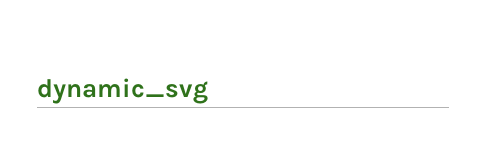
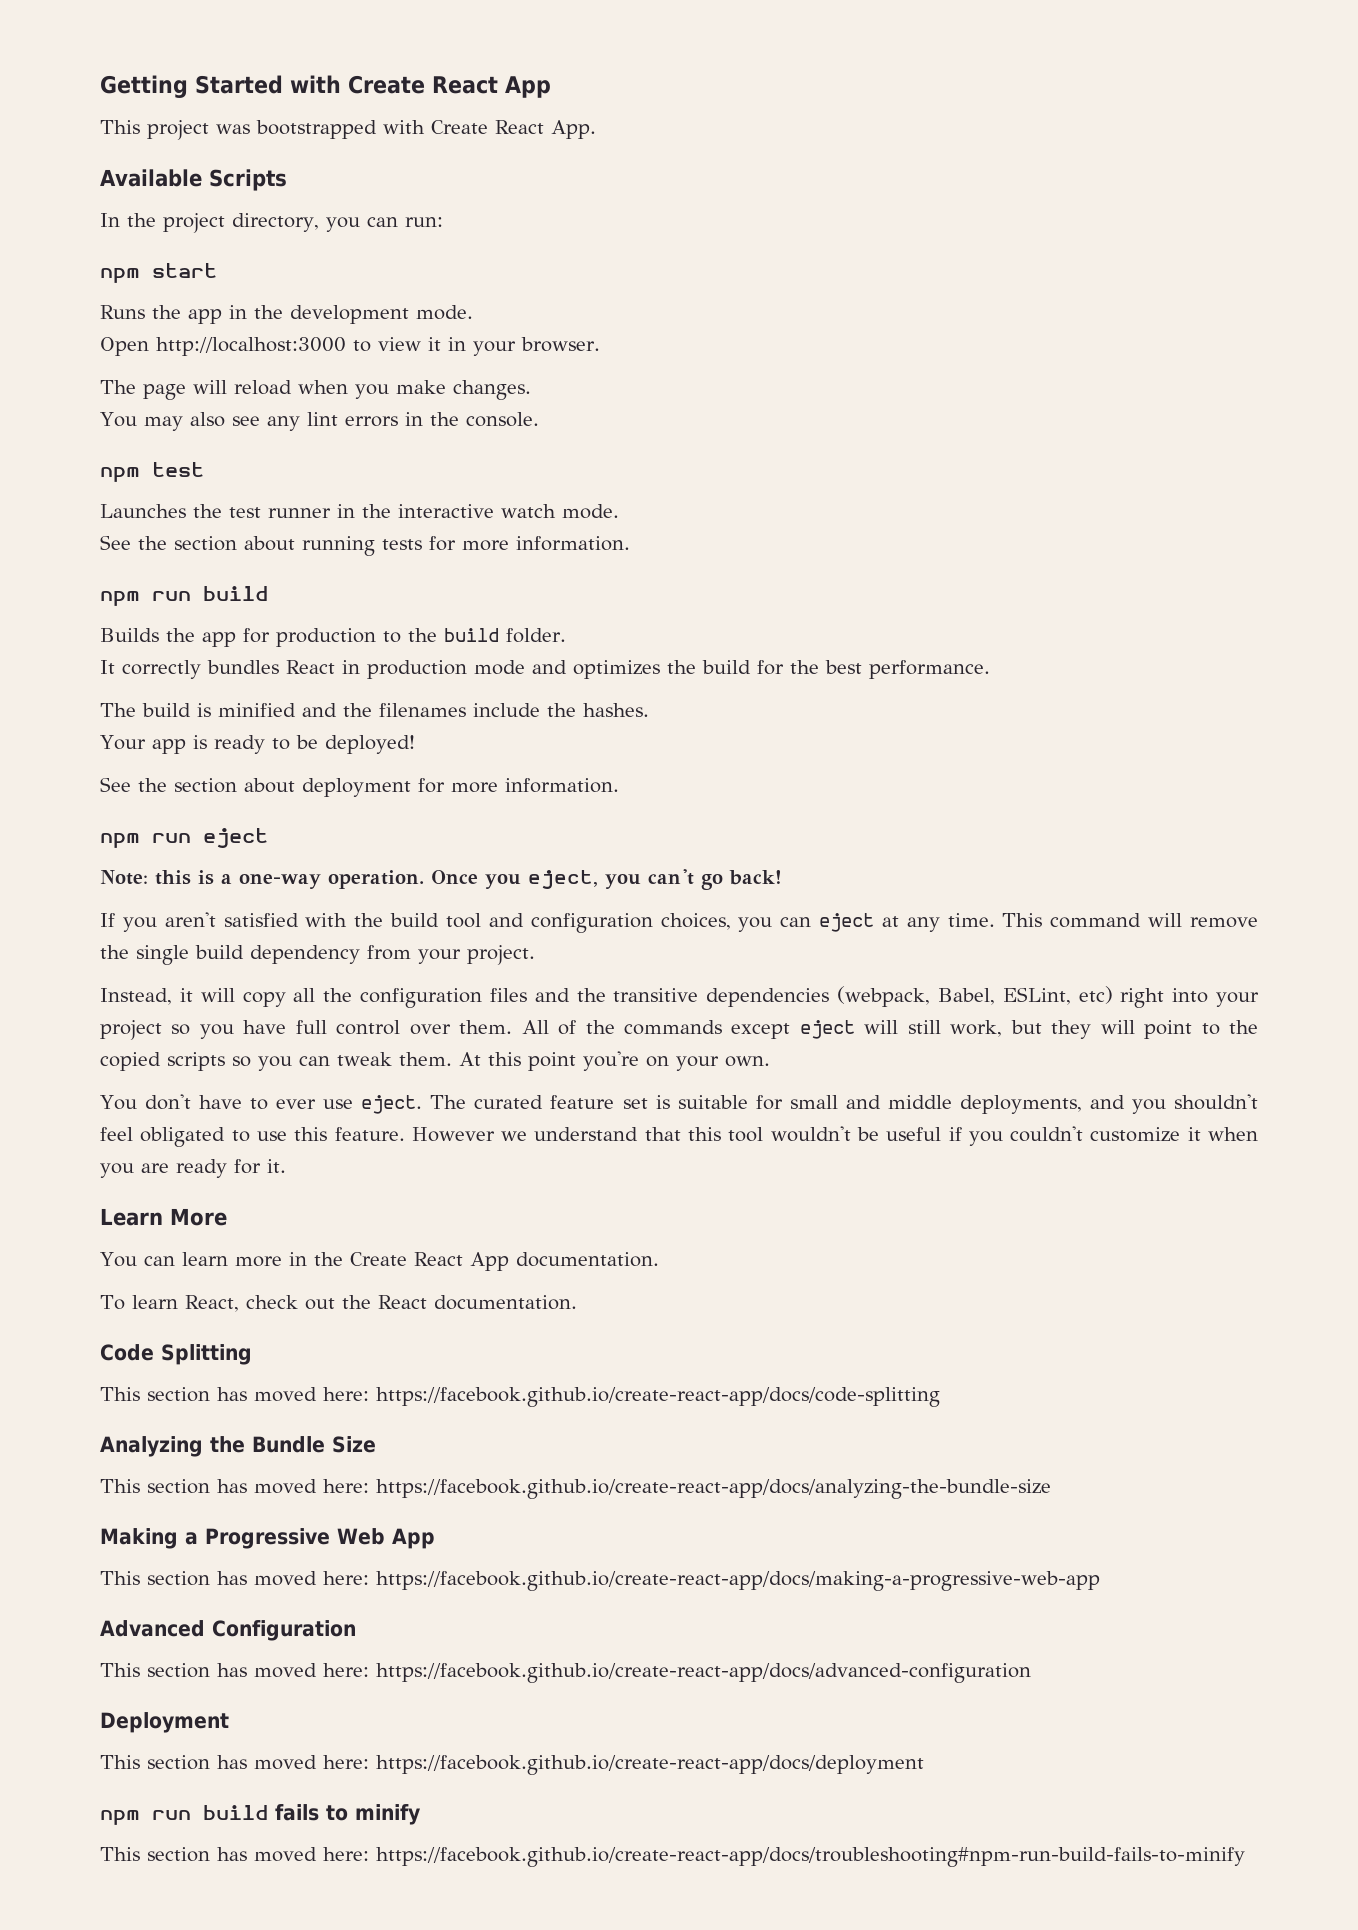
- dynamic_svg
+ Getting Started with Create React App
+ This project was bootstrapped with Create React App.
+ Available Scripts
+ In the project directory, you can run:
+ npm start
+ Runs the app in the development mode.
+ Open http://localhost:3000 to view it in your browser.
+ The page will reload when you make changes.
+ You may also see any lint errors in the console.
+ npm test
+ Launches the test runner in the interactive watch mode.
+ See the section about running tests for more information.
+ npm run build
+ Builds the app for production to the build folder.
+ It correctly bundles React in production mode and optimizes the build for the best performance.
+ The build is minified and the filenames include the hashes.
+ Your app is ready to be deployed!
+ See the section about deployment for more information.
+ npm run eject
+ Note: this is a one-way operation. Once you eject, you can't go back!
+ If you aren't satisfied with the build tool and configuration choices, you can eject at any time. This command will remove the single build dependency from your project.
+ Instead, it will copy all the configuration files and the transitive dependencies (webpack, Babel, ESLint, etc) right into your project so you have full control over them. All of the commands except eject will still work, but they will point to the copied scripts so you can tweak them. At this point you're on your own.
+ You don't have to ever use eject. The curated feature set is suitable for small and middle deployments, and you shouldn't feel obligated to use this feature. However we understand that this tool wouldn't be useful if you couldn't customize it when you are ready for it.
+ Learn More
+ You can learn more in the Create React App documentation.
+ To learn React, check out the React documentation.
+ Code Splitting
+ This section has moved here: https://facebook.github.io/create-react-app/docs/code-splitting
+ Analyzing the Bundle Size
+ This section has moved here: https://facebook.github.io/create-react-app/docs/analyzing-the-bundle-size
+ Making a Progressive Web App
+ This section has moved here: https://facebook.github.io/create-react-app/docs/making-a-progressive-web-app
+ Advanced Configuration
+ This section has moved here: https://facebook.github.io/create-react-app/docs/advanced-configuration
+ Deployment
+ This section has moved here: https://facebook.github.io/create-react-app/docs/deployment
+ npm run build fails to minify
+ This section has moved here: https://facebook.github.io/create-react-app/docs/troubleshooting#npm-run-build-fails-to-minify

